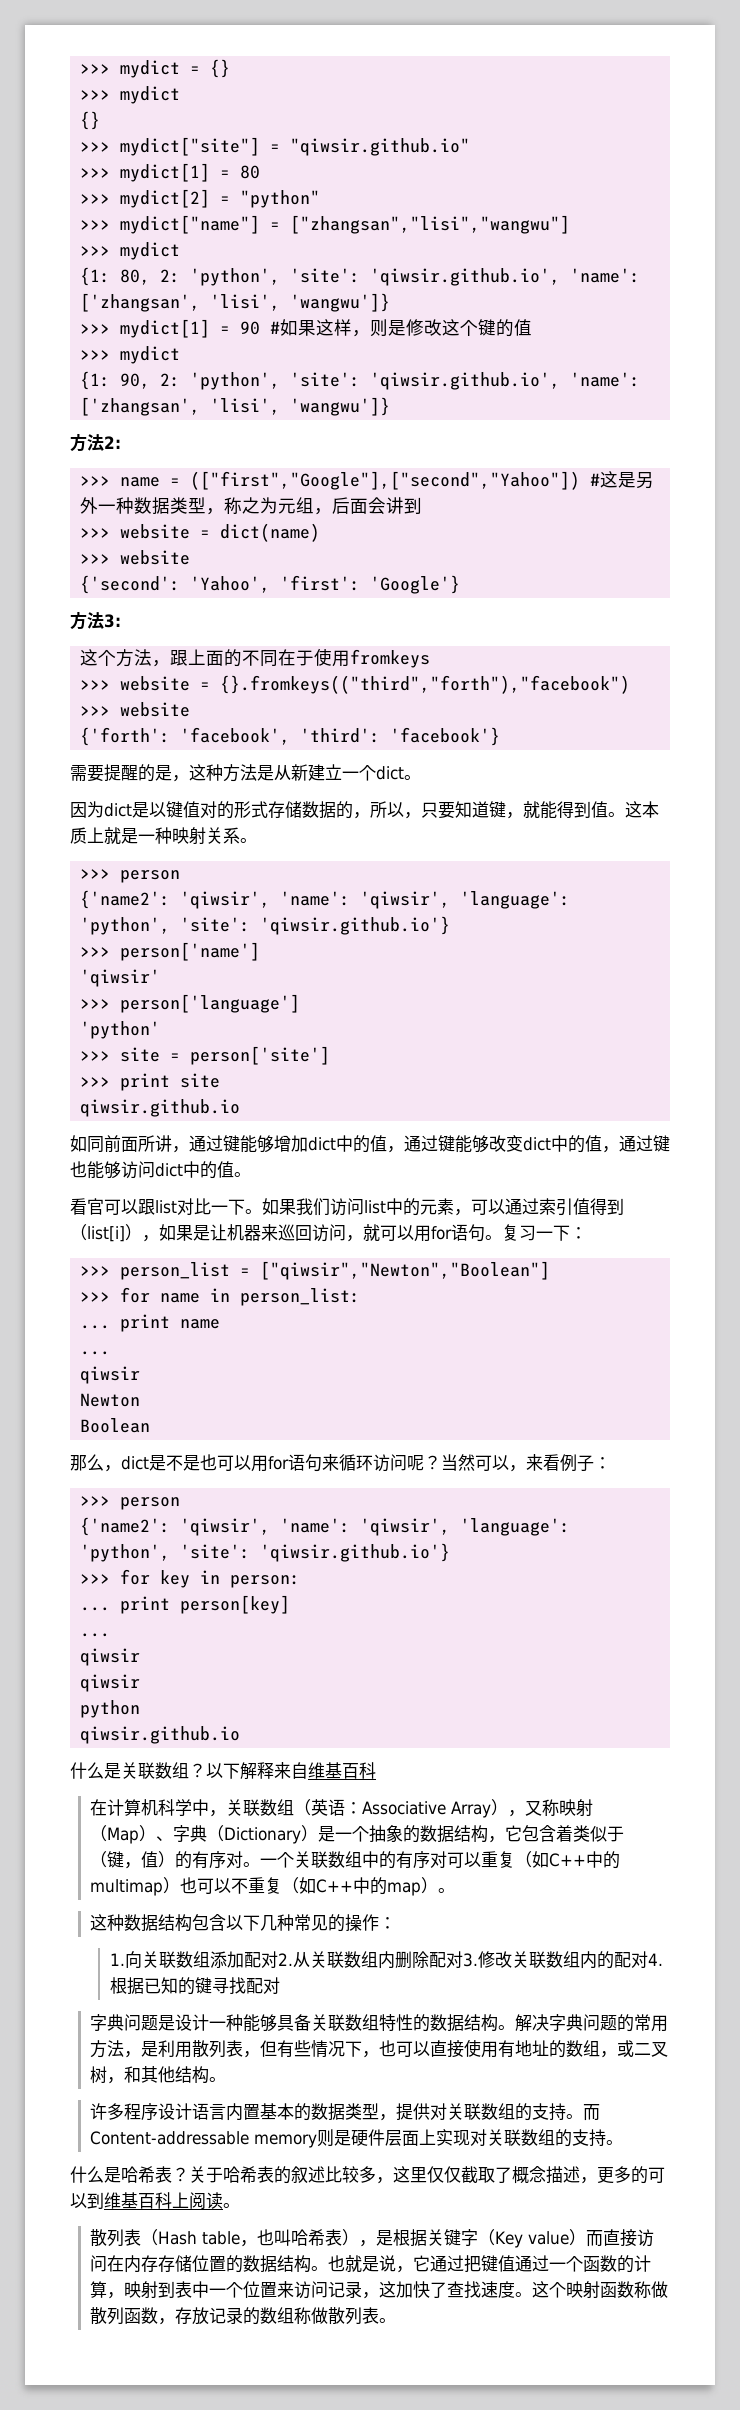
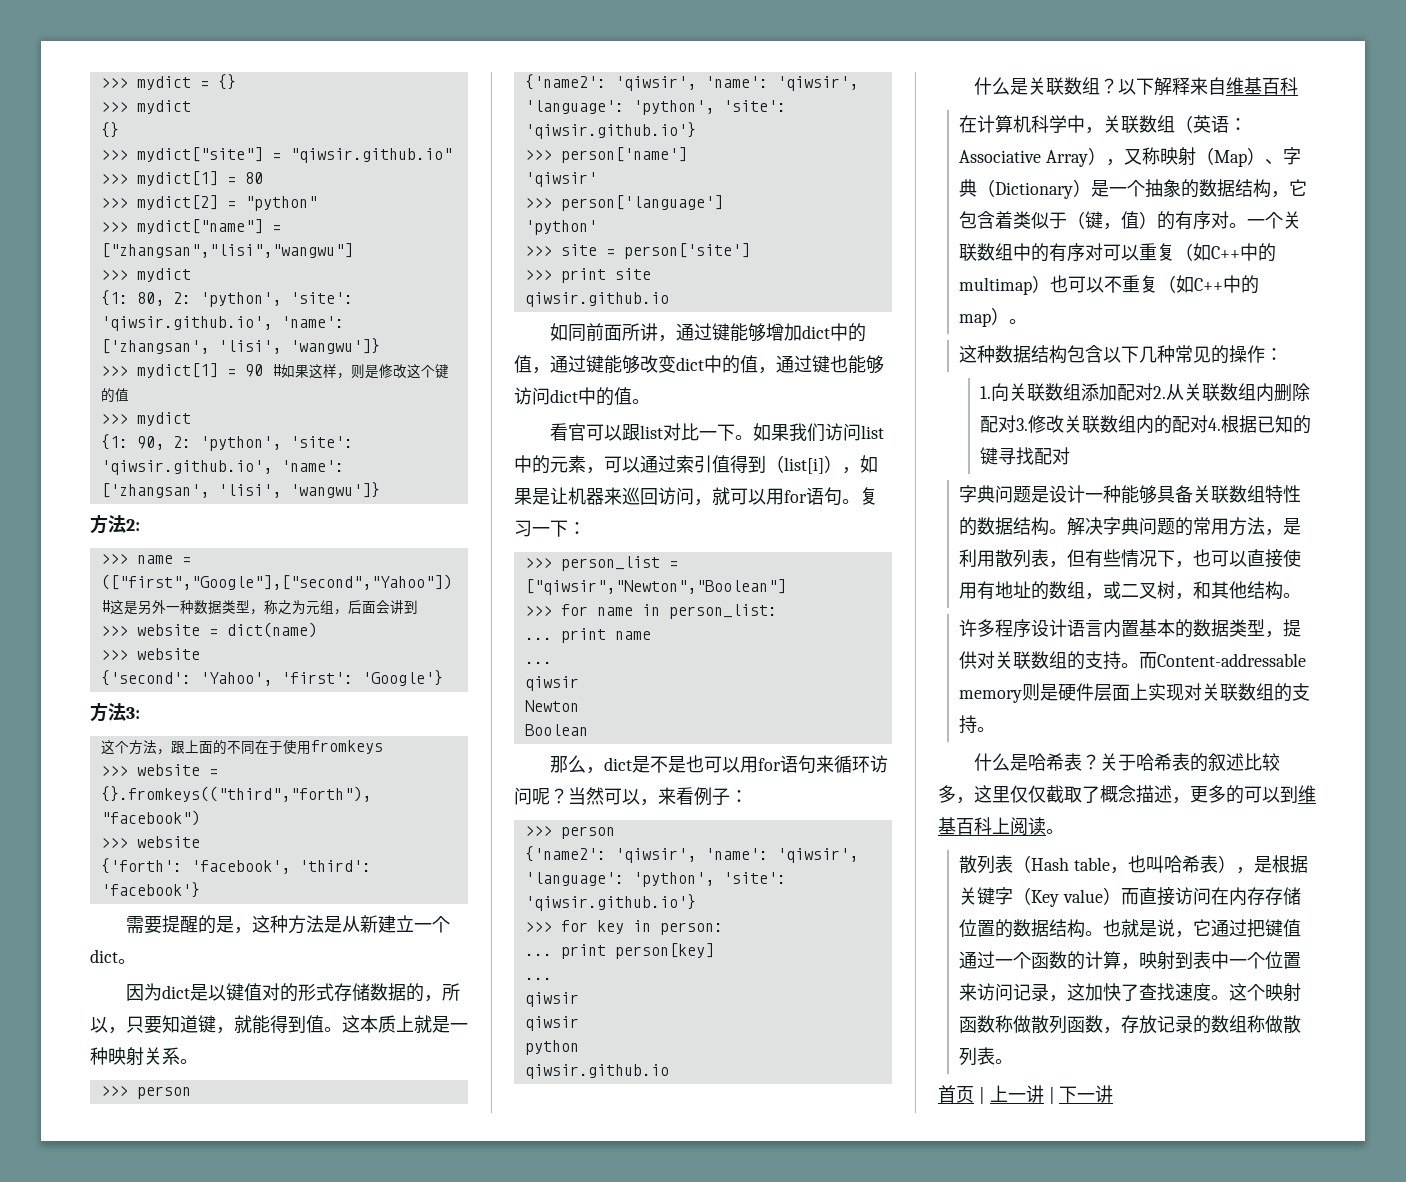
+ 首页 | 上一讲 | 下一讲

